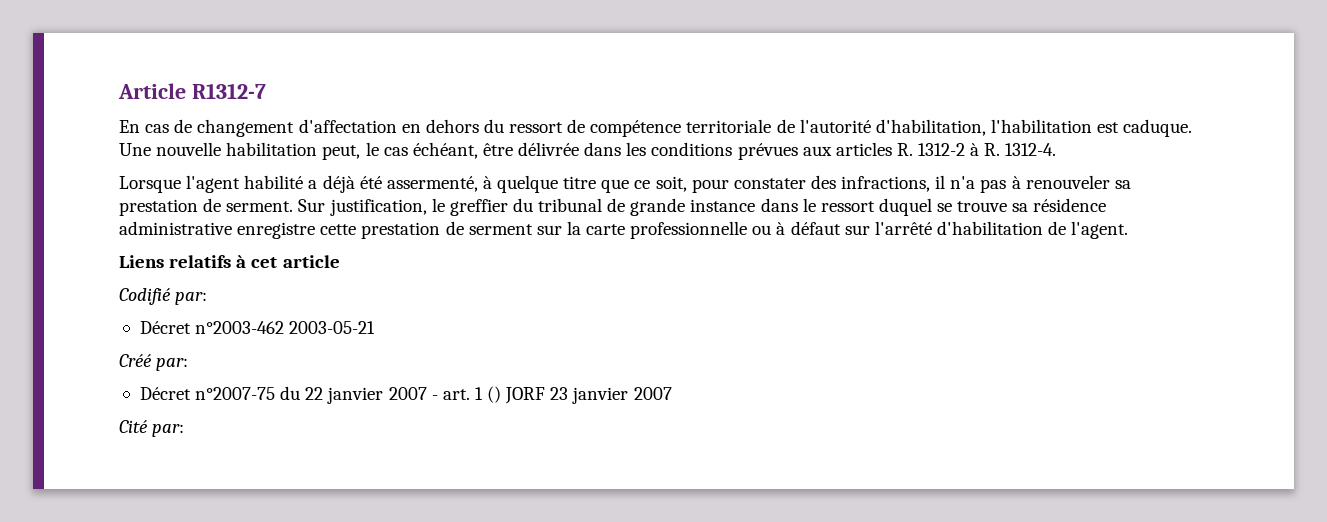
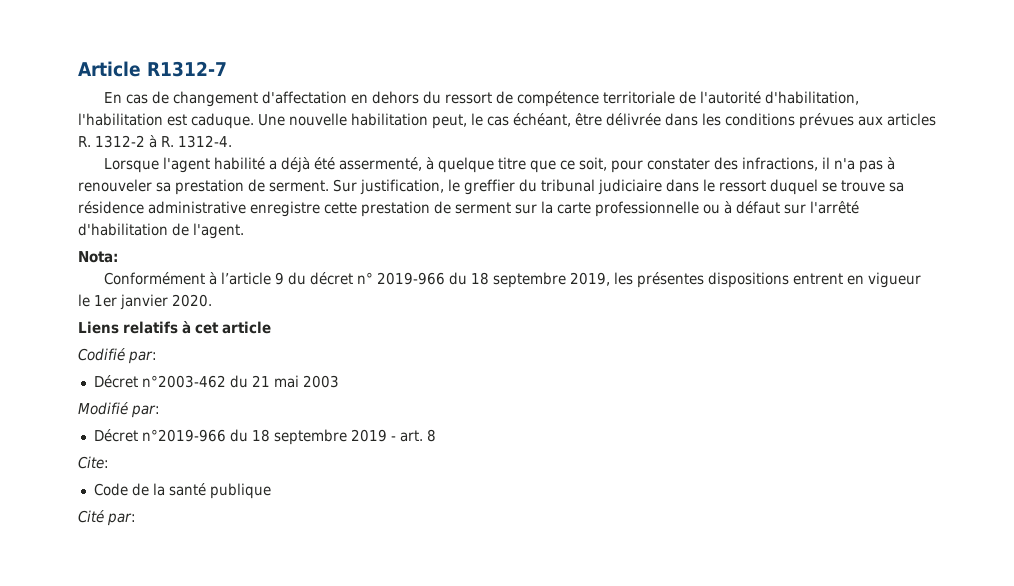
- Sur justification, le greffier du tribunal de grande instance dans le ressort duquel se trouve sa résidence administrative enregistre cette prestation de serment sur la carte professionnelle ou à défaut sur l'arrêté d'habilitation de l'agent.
+ Sur justification, le greffier du tribunal judiciaire dans le ressort duquel se trouve sa résidence administrative enregistre cette prestation de serment sur la carte professionnelle ou à défaut sur l'arrêté d'habilitation de l'agent.
+ Nota:
+ Conformément à l’article 9 du décret n° 2019-966 du 18 septembre 2019, les présentes dispositions entrent en vigueur le 1er janvier 2020.
- Décret n°2003-462 2003-05-21
- Créé par:
- Décret n°2007-75 du 22 janvier 2007 - art. 1 () JORF 23 janvier 2007
+ Décret n°2003-462 du 21 mai 2003
+ Modifié par:
+ Décret n°2019-966 du 18 septembre 2019 - art. 8
+ Cite:
+ Code de la santé publique

